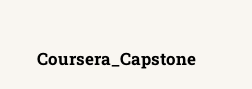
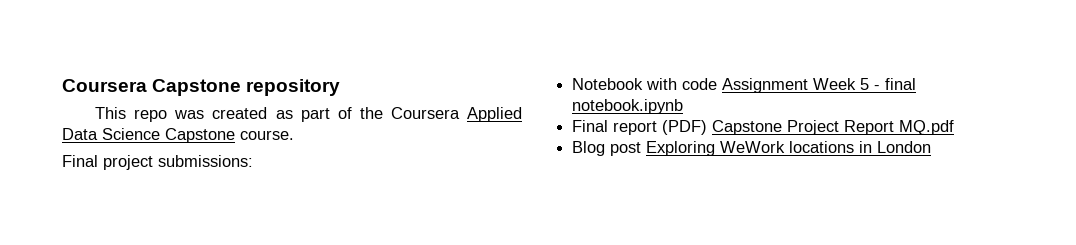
- Coursera_Capstone
+ Coursera Capstone repository
+ This repo was created as part of the Coursera Applied Data Science Capstone course.
+ Final project submissions:
+ Notebook with code Assignment Week 5 - final notebook.ipynb
+ Final report (PDF) Capstone Project Report MQ.pdf
+ Blog post Exploring WeWork locations in London

